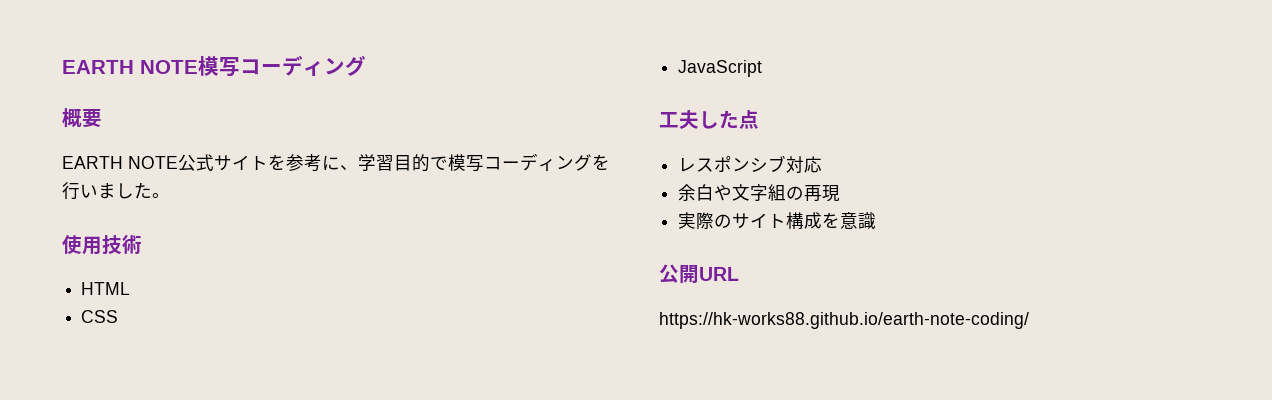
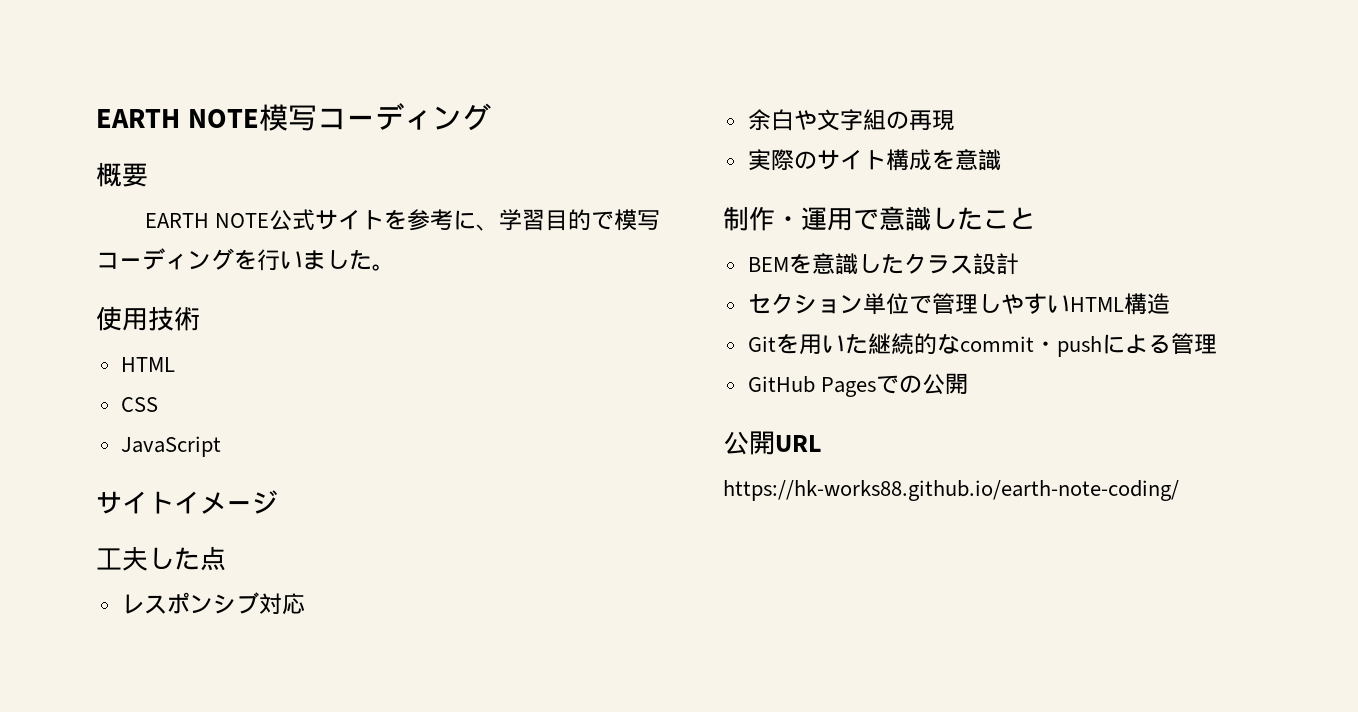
+ サイトイメージ
+ 制作・運用で意識したこと
+ BEMを意識したクラス設計
+ セクション単位で管理しやすいHTML構造
+ Gitを用いた継続的なcommit・pushによる管理
+ GitHub Pagesでの公開

